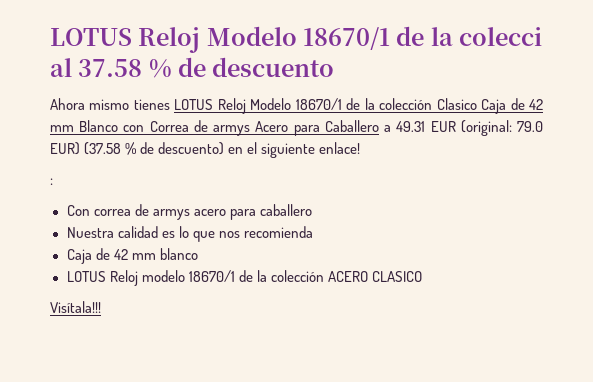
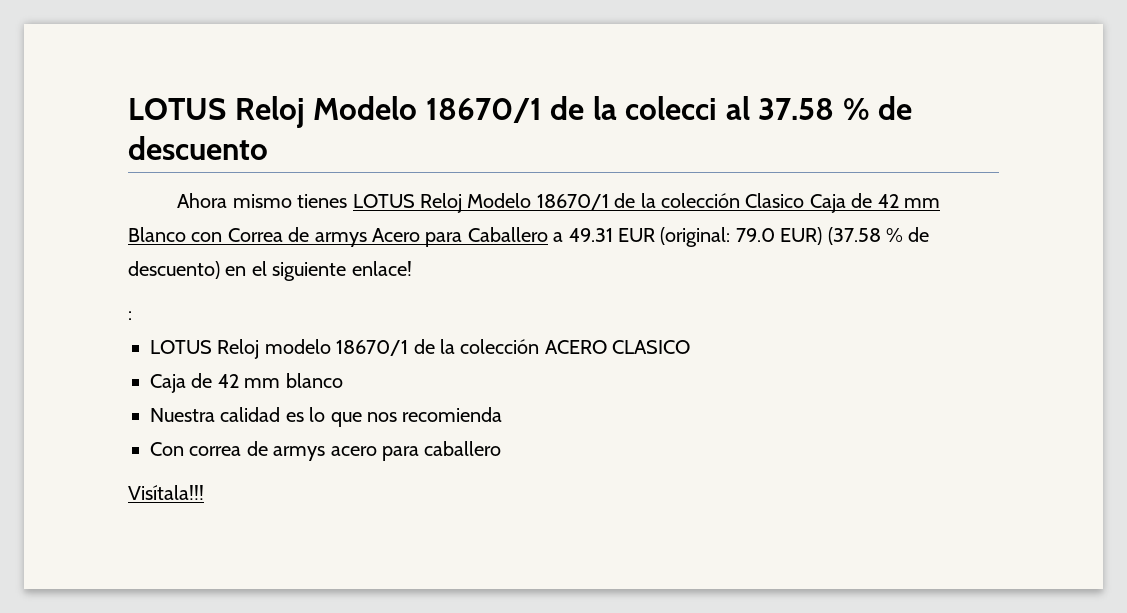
- Con correa de armys acero para caballero
- Nuestra calidad es lo que nos recomienda
- Caja de 42 mm blanco
+ Caja de 42 mm blanco
+ Nuestra calidad es lo que nos recomienda
+ Con correa de armys acero para caballero

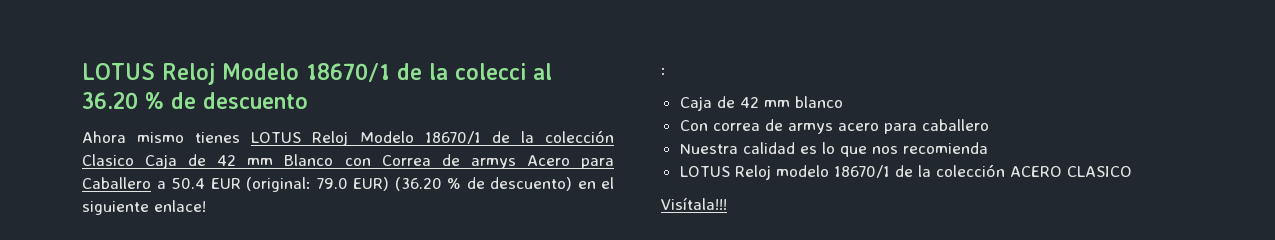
- LOTUS Reloj Modelo 18670/1 de la colecci al 37.58 % de descuento
+ LOTUS Reloj Modelo 18670/1 de la colecci al 36.20 % de descuento
- Ahora mismo tienes LOTUS Reloj Modelo 18670/1 de la colección Clasico Caja de 42 mm Blanco con Correa de armys Acero para Caballero a 49.31 EUR (original: 79.0 EUR) (37.58 % de descuento) en el siguiente enlace!
+ Ahora mismo tienes LOTUS Reloj Modelo 18670/1 de la colección Clasico Caja de 42 mm Blanco con Correa de armys Acero para Caballero a 50.4 EUR (original: 79.0 EUR) (36.20 % de descuento) en el siguiente enlace!
+ Caja de 42 mm blanco
+ Con correa de armys acero para caballero
+ Nuestra calidad es lo que nos recomienda
- Caja de 42 mm blanco
- Nuestra calidad es lo que nos recomienda
- Con correa de armys acero para caballero

